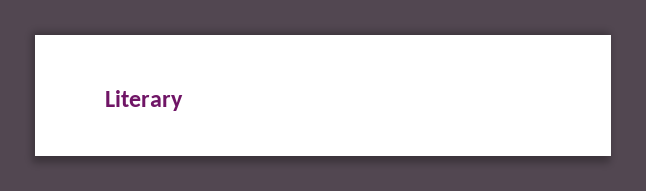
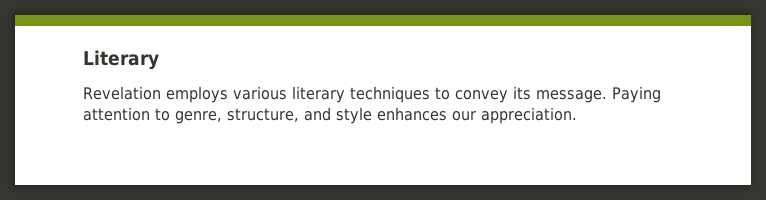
+ Revelation employs various literary techniques to convey its message. Paying attention to genre, structure, and style enhances our appreciation.

